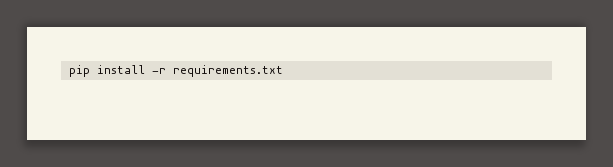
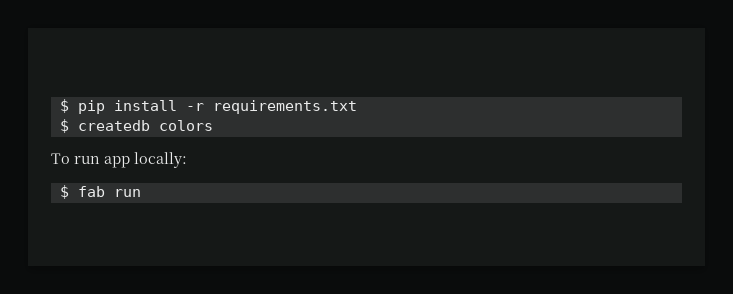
- pip install -r requirements.txt
+ $ pip install -r requirements.txt
+ $ createdb colors
+ To run app locally:
+ $ fab run

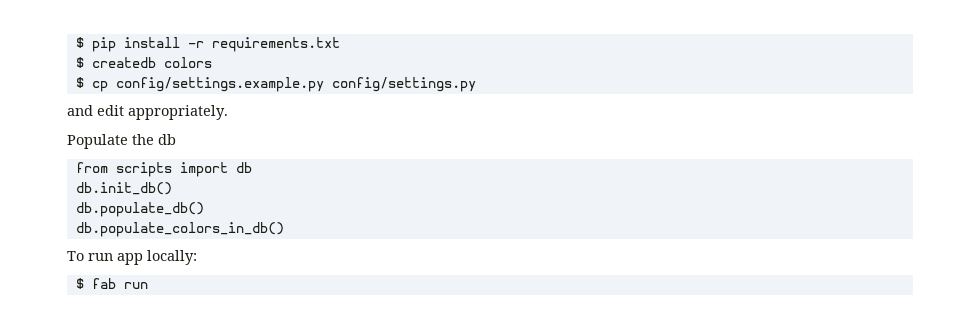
+ $ cp config/settings.example.py config/settings.py
+ and edit appropriately.
+ Populate the db
+ from scripts import db
+ db.init_db()
+ db.populate_db()
+ db.populate_colors_in_db()

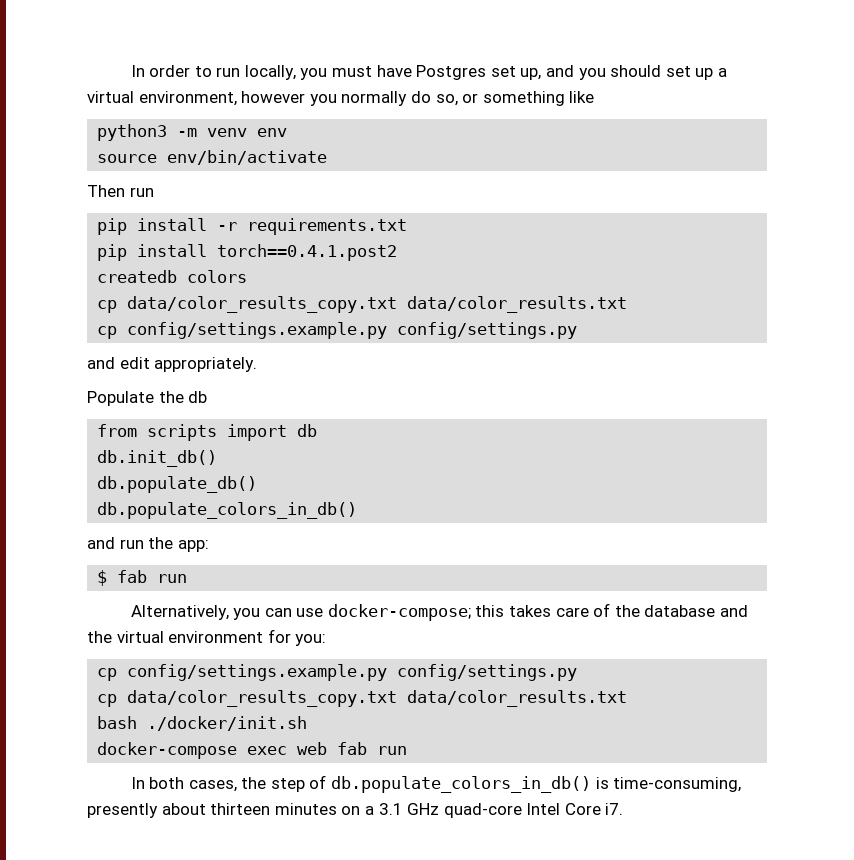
- $ pip install -r requirements.txt
+ In order to run locally, you must have Postgres set up, and you should set up a virtual environment, however you normally do so, or something like
+ python3 -m venv env
+ source env/bin/activate
+ Then run
+ pip install -r requirements.txt
- $ createdb colors
- $ cp config/settings.example.py config/settings.py
+ pip install torch==0.4.1.post2
+ createdb colors
+ cp data/color_results_copy.txt data/color_results.txt
+ cp config/settings.example.py config/settings.py
- To run app locally:
+ and run the app:
+ Alternatively, you can use docker-compose; this takes care of the database and the virtual environment for you:
+ cp config/settings.example.py config/settings.py
+ cp data/color_results_copy.txt data/color_results.txt
+ bash ./docker/init.sh
+ docker-compose exec web fab run
+ In both cases, the step of db.populate_colors_in_db() is time-consuming, presently about thirteen minutes on a 3.1 GHz quad-core Intel Core i7.

